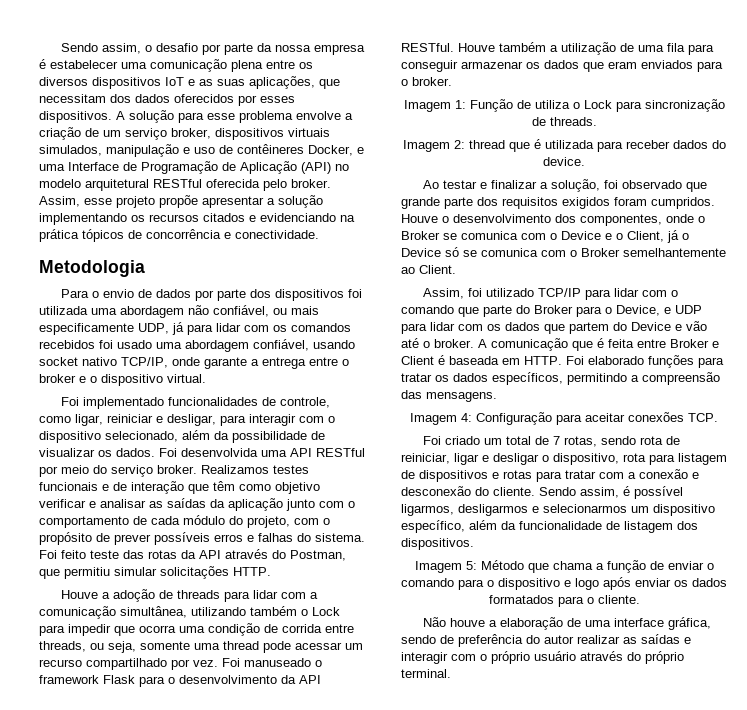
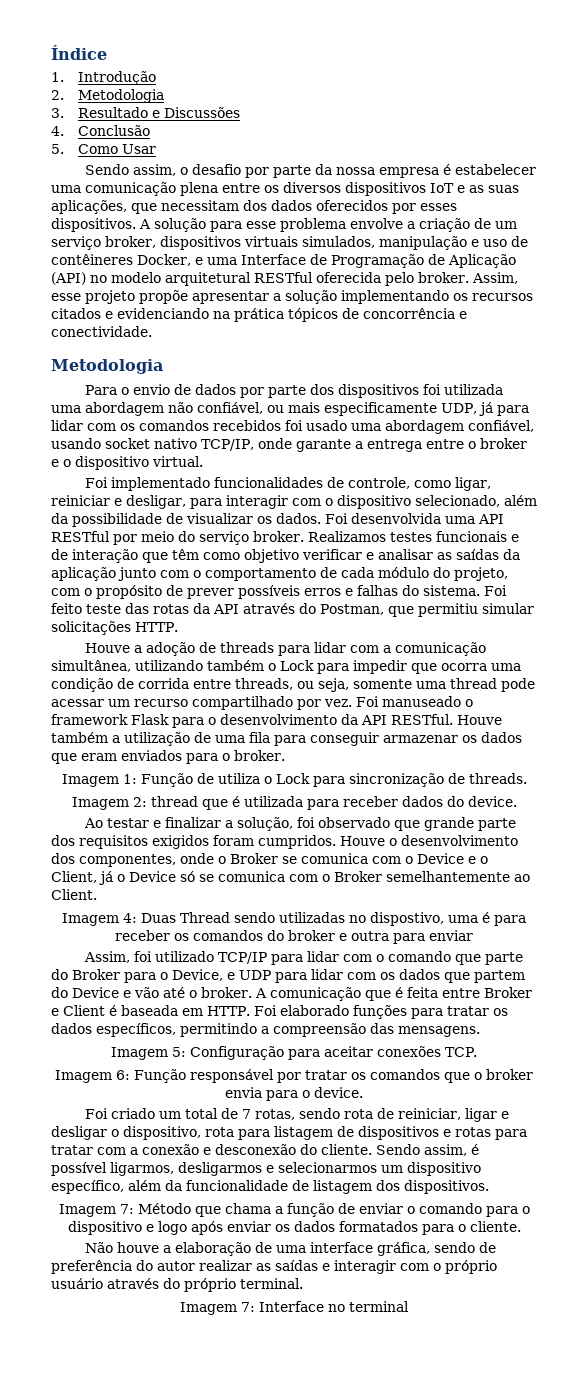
+ Índice
+ 1. Introdução
+ 2. Metodologia
+ 3. Resultado e Discussões
+ 4. Conclusão
+ 5. Como Usar
+ Imagem 4: Duas Thread sendo utilizadas no dispostivo, uma é para receber os comandos do broker e outra para enviar
- Imagem 4: Configuração para aceitar conexões TCP.
+ Imagem 5: Configuração para aceitar conexões TCP.
+ Imagem 6: Função responsável por tratar os comandos que o broker envia para o device.
- Imagem 5: Método que chama a função de enviar o comando para o dispositivo e logo após enviar os dados formatados para o cliente.
+ Imagem 7: Método que chama a função de enviar o comando para o dispositivo e logo após enviar os dados formatados para o cliente.
+ Imagem 7: Interface no terminal

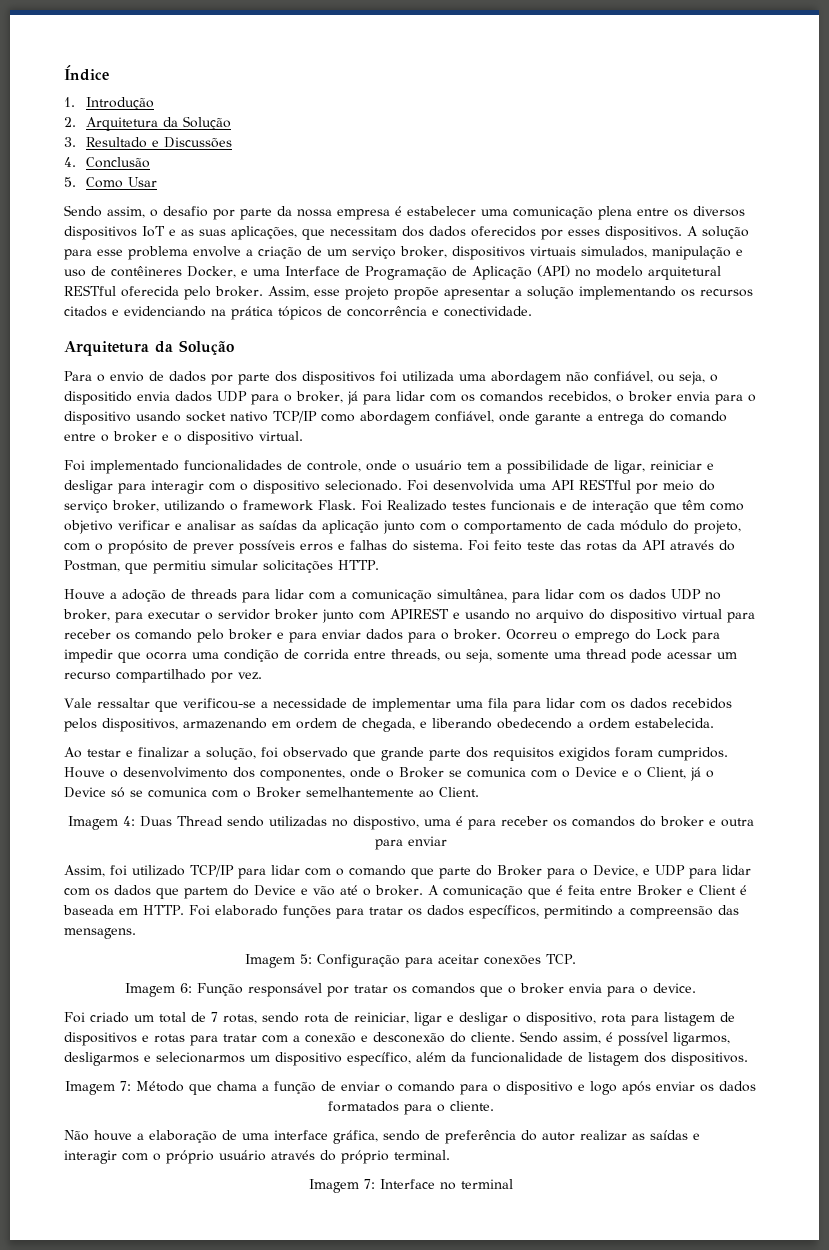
- 2. Metodologia
+ 2. Arquitetura da Solução
  Assim, esse projeto propõe apresentar a solução implementando os recursos citados e evidenciando na prática tópicos de concorrência e conectividade.
- Metodologia
+ Arquitetura da Solução
- Para o envio de dados por parte dos dispositivos foi utilizada uma abordagem não confiável, ou mais especificamente UDP, já para lidar com os comandos recebidos foi usado uma abordagem confiável, usando socket nativo TCP/IP, onde garante a entrega entre o broker e o dispositivo virtual.
+ Para o envio de dados por parte dos dispositivos foi utilizada uma abordagem não confiável, ou seja, o dispositido envia dados UDP para o broker, já para lidar com os comandos recebidos, o broker envia para o dispositivo usando socket nativo TCP/IP como abordagem confiável, onde garante a entrega do comando entre o broker e o dispositivo virtual.
- Foi implementado funcionalidades de controle, como ligar, reiniciar e desligar, para interagir com o dispositivo selecionado, além da possibilidade de visualizar os dados.
+ Foi implementado funcionalidades de controle, onde o usuário tem a possibilidade de ligar, reiniciar e desligar para interagir com o dispositivo selecionado.
- Foi desenvolvida uma API RESTful por meio do serviço broker. Realizamos testes funcionais e de interação que têm como objetivo verificar e analisar as saídas da aplicação junto com o comportamento de cada módulo do projeto, com o propósito de prever possíveis erros e falhas do sistema.
+ Foi desenvolvida uma API RESTful por meio do serviço broker, utilizando o framework Flask. Foi Realizado testes funcionais e de interação que têm como objetivo verificar e analisar as saídas da aplicação junto com o comportamento de cada módulo do projeto, com o propósito de prever possíveis erros e falhas do sistema.
- Houve a adoção de threads para lidar com a comunicação simultânea, utilizando também o Lock para impedir que ocorra uma condição de corrida entre threads, ou seja, somente uma thread pode acessar um recurso compartilhado por vez. Foi manuseado o framework Flask para o desenvolvimento da API RESTful. Houve também a utilização de uma fila para conseguir armazenar os dados que eram enviados para o broker.
- Imagem 1: Função de utiliza o Lock para sincronização de threads.
- Imagem 2: thread que é utilizada para receber dados do device.
+ Houve a adoção de threads para lidar com a comunicação simultânea, para lidar com os dados UDP no broker, para executar o servidor broker junto com APIREST e usando no arquivo do dispositivo virtual para receber os comando pelo broker e para enviar dados para o broker. Ocorreu o emprego do Lock para impedir que ocorra uma condição de corrida entre threads, ou seja, somente uma thread pode acessar um recurso compartilhado por vez.
+ Vale ressaltar que verificou-se a necessidade de implementar uma fila para lidar com os dados recebidos pelos dispositivos, armazenando em ordem de chegada, e liberando obedecendo a ordem estabelecida.

